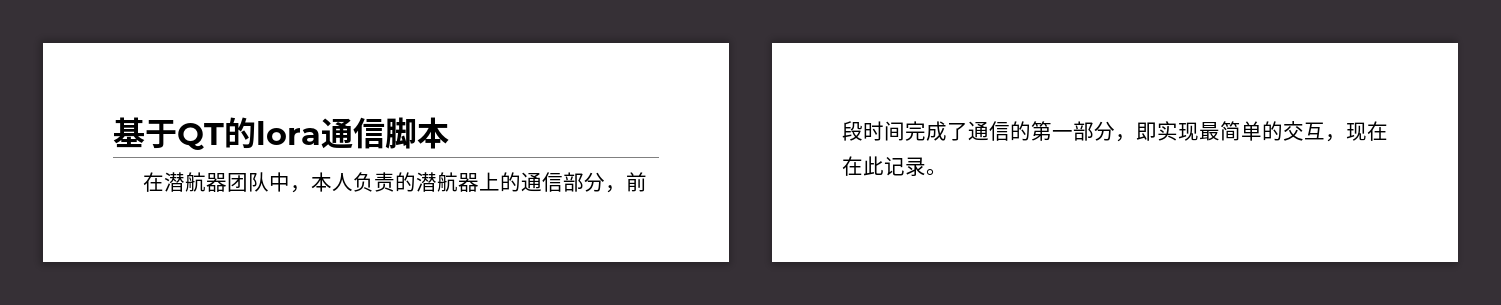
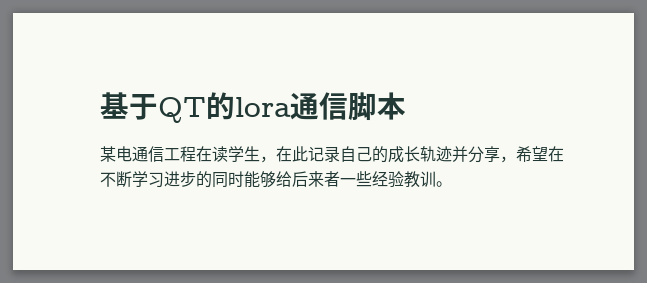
- 在潜航器团队中，本人负责的潜航器上的通信部分，前段时间完成了通信的第一部分，即实现最简单的交互，现在在此记录。
+ 某电通信工程在读学生，在此记录自己的成长轨迹并分享，希望在不断学习进步的同时能够给后来者一些经验教训。

